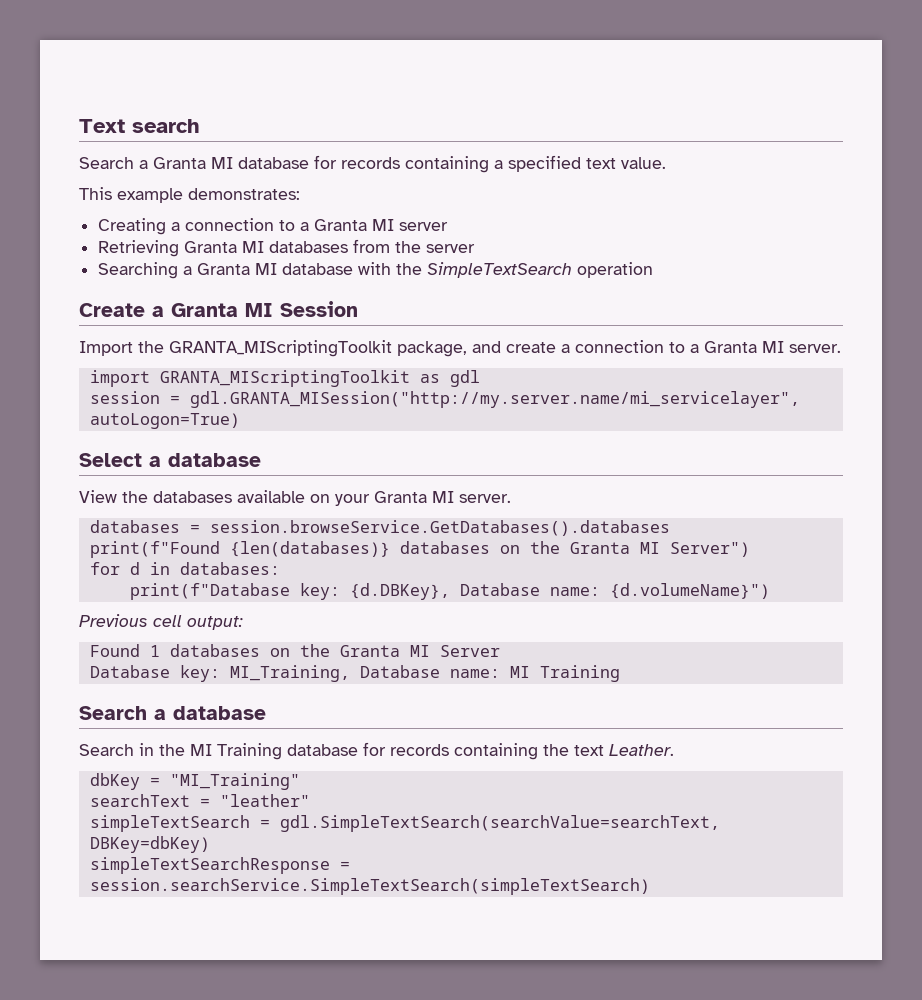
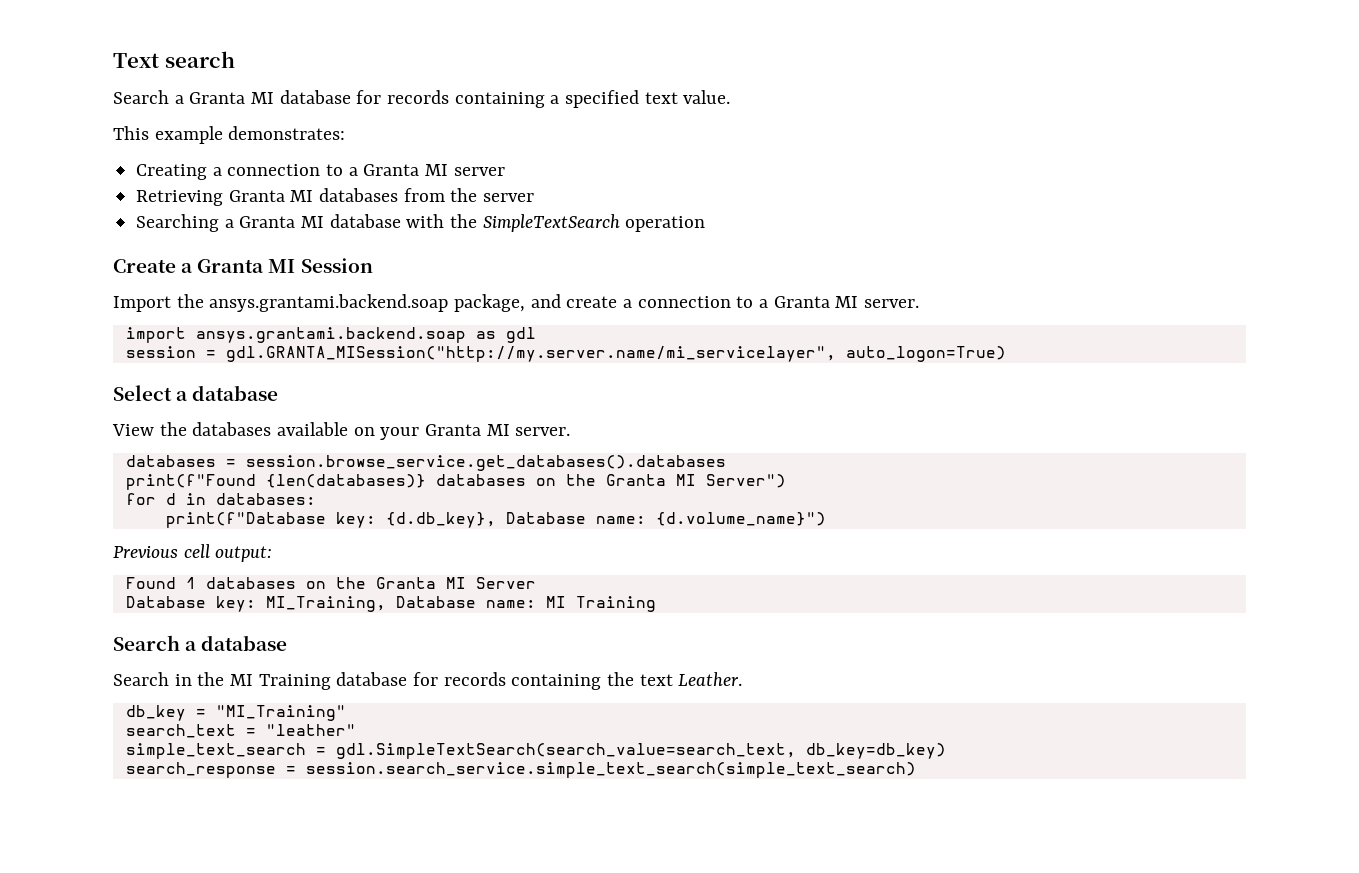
- Import the GRANTA_MIScriptingToolkit package, and create a connection to a Granta MI server.
+ Import the ansys.grantami.backend.soap package, and create a connection to a Granta MI server.
- import GRANTA_MIScriptingToolkit as gdl
+ import ansys.grantami.backend.soap as gdl
- session = gdl.GRANTA_MISession("http://my.server.name/mi_servicelayer", autoLogon=True)
+ session = gdl.GRANTA_MISession("http://my.server.name/mi_servicelayer", auto_logon=True)
- databases = session.browseService.GetDatabases().databases
+ databases = session.browse_service.get_databases().databases
- print(f"Database key: {d.DBKey}, Database name: {d.volumeName}")
+ print(f"Database key: {d.db_key}, Database name: {d.volume_name}")
- dbKey = "MI_Training"
+ db_key = "MI_Training"
- searchText = "leather"
+ search_text = "leather"
- simpleTextSearch = gdl.SimpleTextSearch(searchValue=searchText, DBKey=dbKey)
- simpleTextSearchResponse = session.searchService.SimpleTextSearch(simpleTextSearch)
+ simple_text_search = gdl.SimpleTextSearch(search_value=search_text, db_key=db_key)
+ search_response = session.search_service.simple_text_search(simple_text_search)

